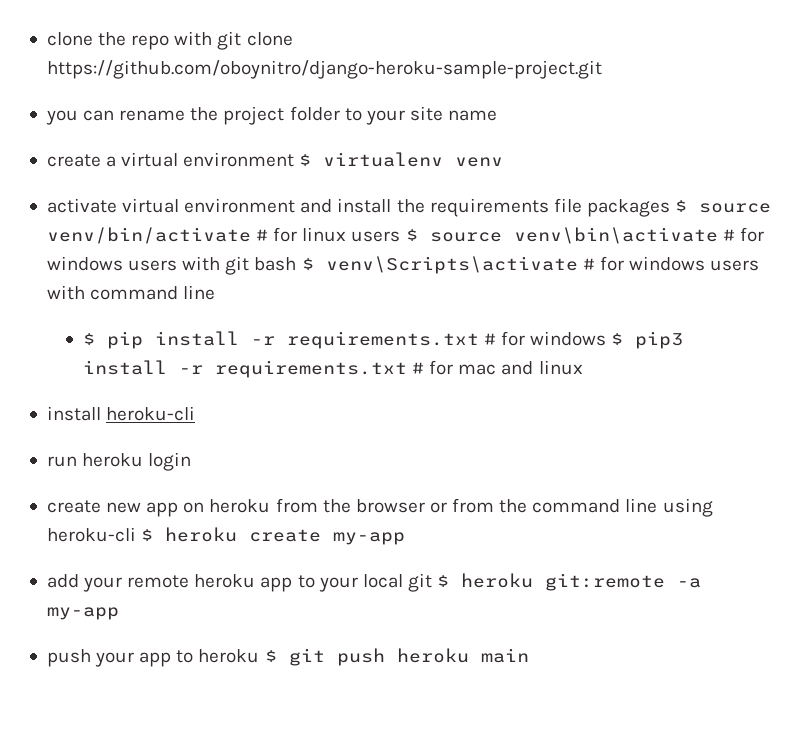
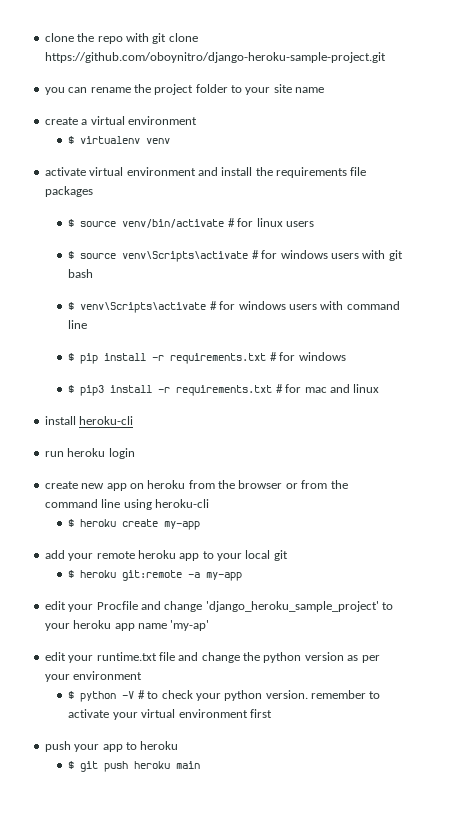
- create a virtual environment $ virtualenv venv
+ create a virtual environment
+ $ virtualenv venv
- activate virtual environment and install the requirements file packages $ source venv/bin/activate # for linux users $ source venv\bin\activate # for windows users with git bash $ venv\Scripts\activate # for windows users with command line
+ activate virtual environment and install the requirements file packages
+ $ source venv/bin/activate # for linux users
+ $ source venv\Scripts\activate # for windows users with git bash
+ $ venv\Scripts\activate # for windows users with command line
- $ pip install -r requirements.txt # for windows $ pip3 install -r requirements.txt # for mac and linux
+ $ pip install -r requirements.txt # for windows
+ $ pip3 install -r requirements.txt # for mac and linux
- create new app on heroku from the browser or from the command line using heroku-cli $ heroku create my-app
+ create new app on heroku from the browser or from the command line using heroku-cli
+ $ heroku create my-app
- add your remote heroku app to your local git $ heroku git:remote -a my-app
+ add your remote heroku app to your local git
+ $ heroku git:remote -a my-app
+ edit your Procfile and change 'django_heroku_sample_project' to your heroku app name 'my-ap'
+ edit your runtime.txt file and change the python version as per your environment
+ $ python -V # to check your python version. remember to activate your virtual environment first
- push your app to heroku $ git push heroku main
+ push your app to heroku
+ $ git push heroku main

